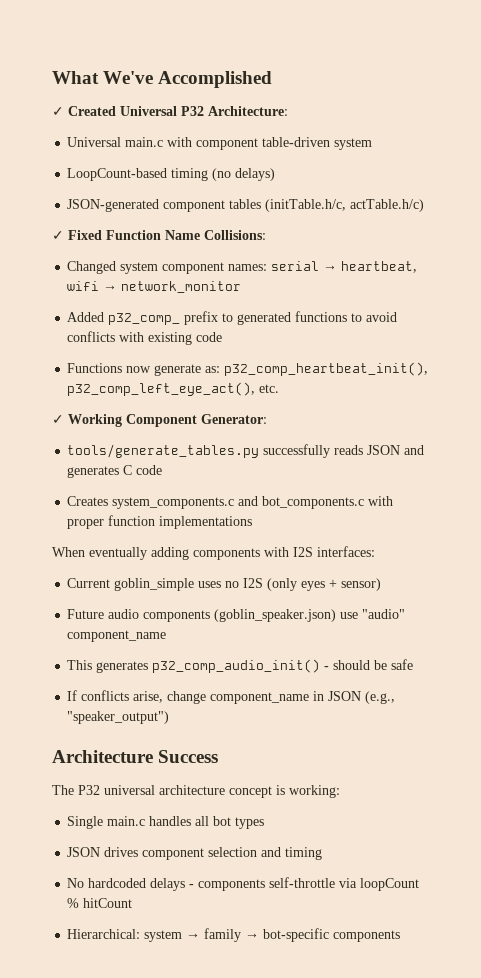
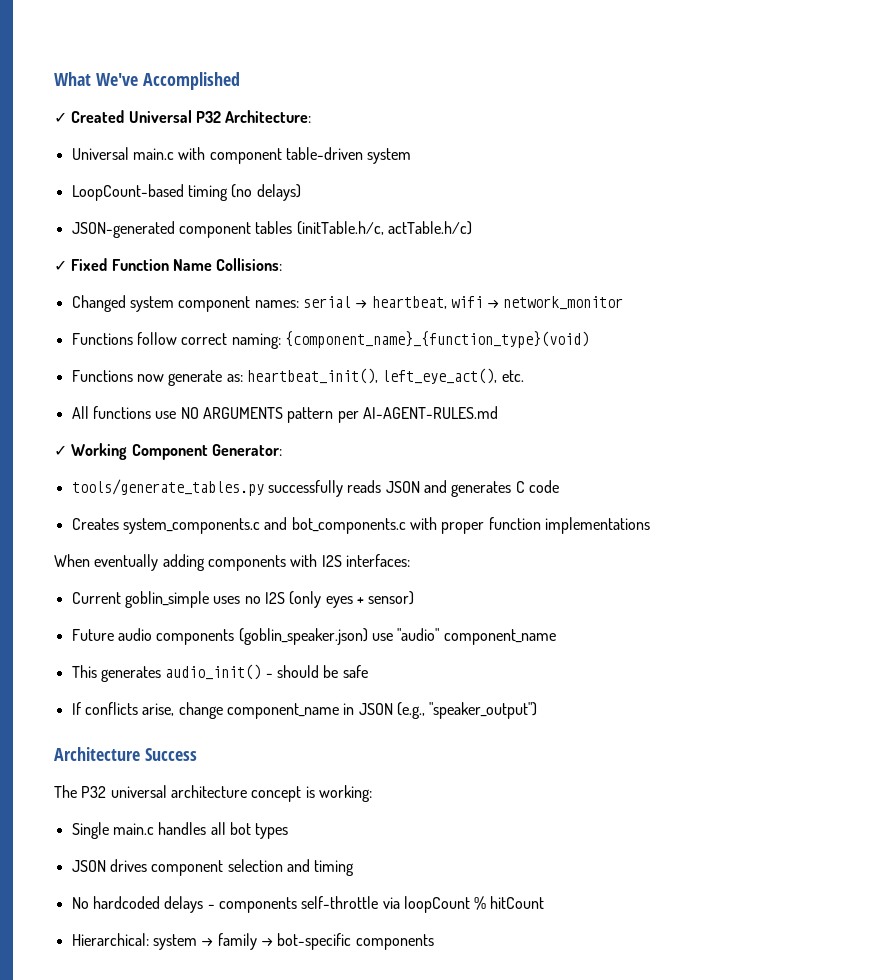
- Added p32_comp_ prefix to generated functions to avoid conflicts with existing code
+ Functions follow correct naming: {component_name}_{function_type}(void)
- Functions now generate as: p32_comp_heartbeat_init(), p32_comp_left_eye_act(), etc.
+ Functions now generate as: heartbeat_init(), left_eye_act(), etc.
+ All functions use NO ARGUMENTS pattern per AI-AGENT-RULES.md
- This generates p32_comp_audio_init() - should be safe
+ This generates audio_init() - should be safe

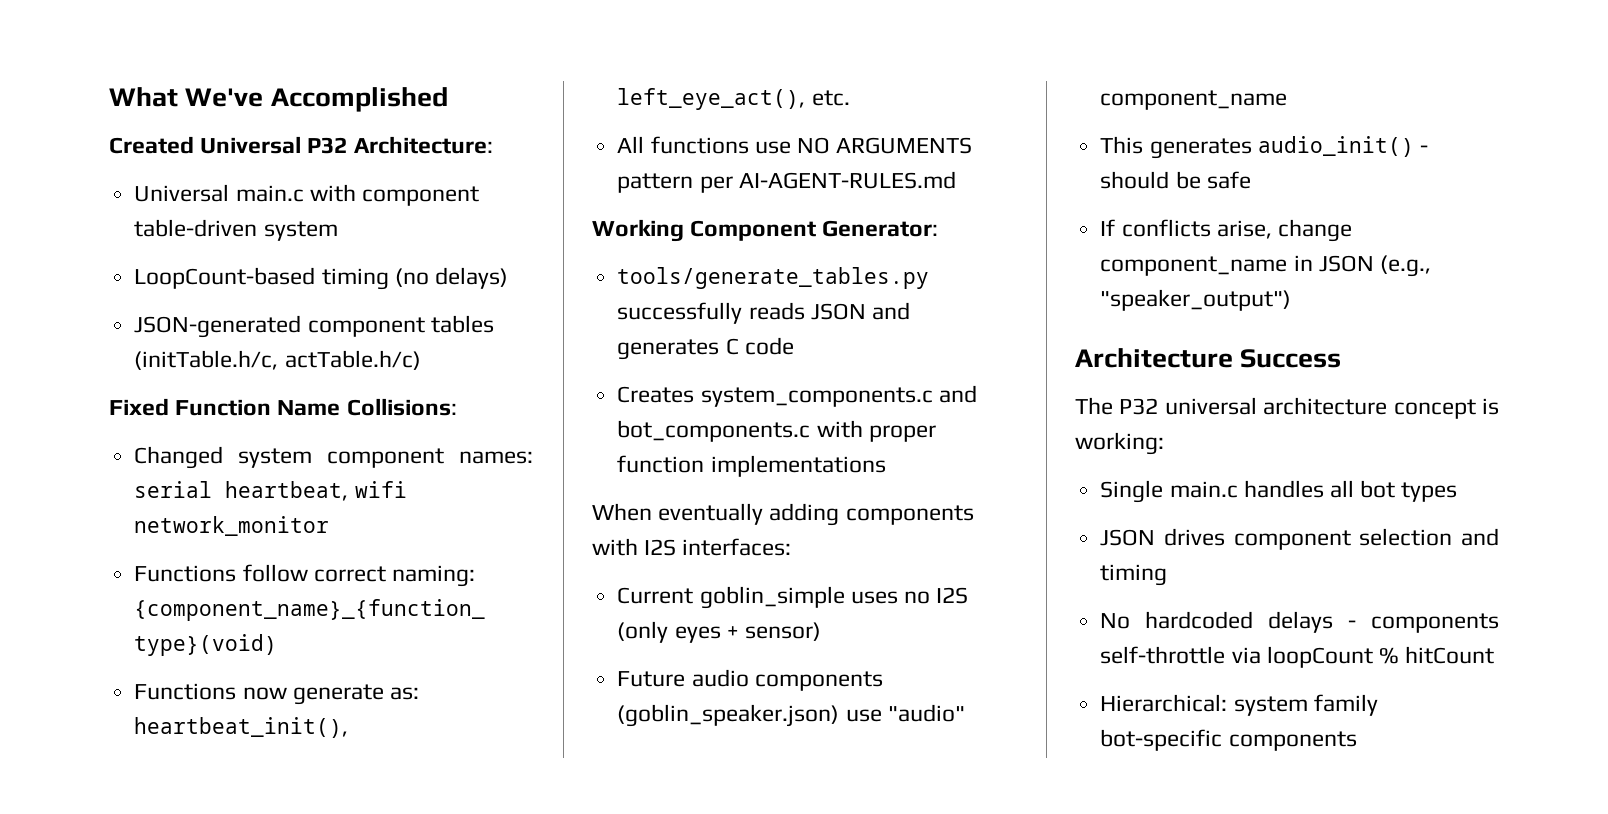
- ✓ Created Universal P32 Architecture:
+ Created Universal P32 Architecture:
- ✓ Fixed Function Name Collisions:
+ Fixed Function Name Collisions:
- Changed system component names: serial → heartbeat, wifi → network_monitor
+ Changed system component names: serial heartbeat, wifi network_monitor
- ✓ Working Component Generator:
+ Working Component Generator:
- Hierarchical: system → family → bot-specific components
+ Hierarchical: system family bot-specific components

